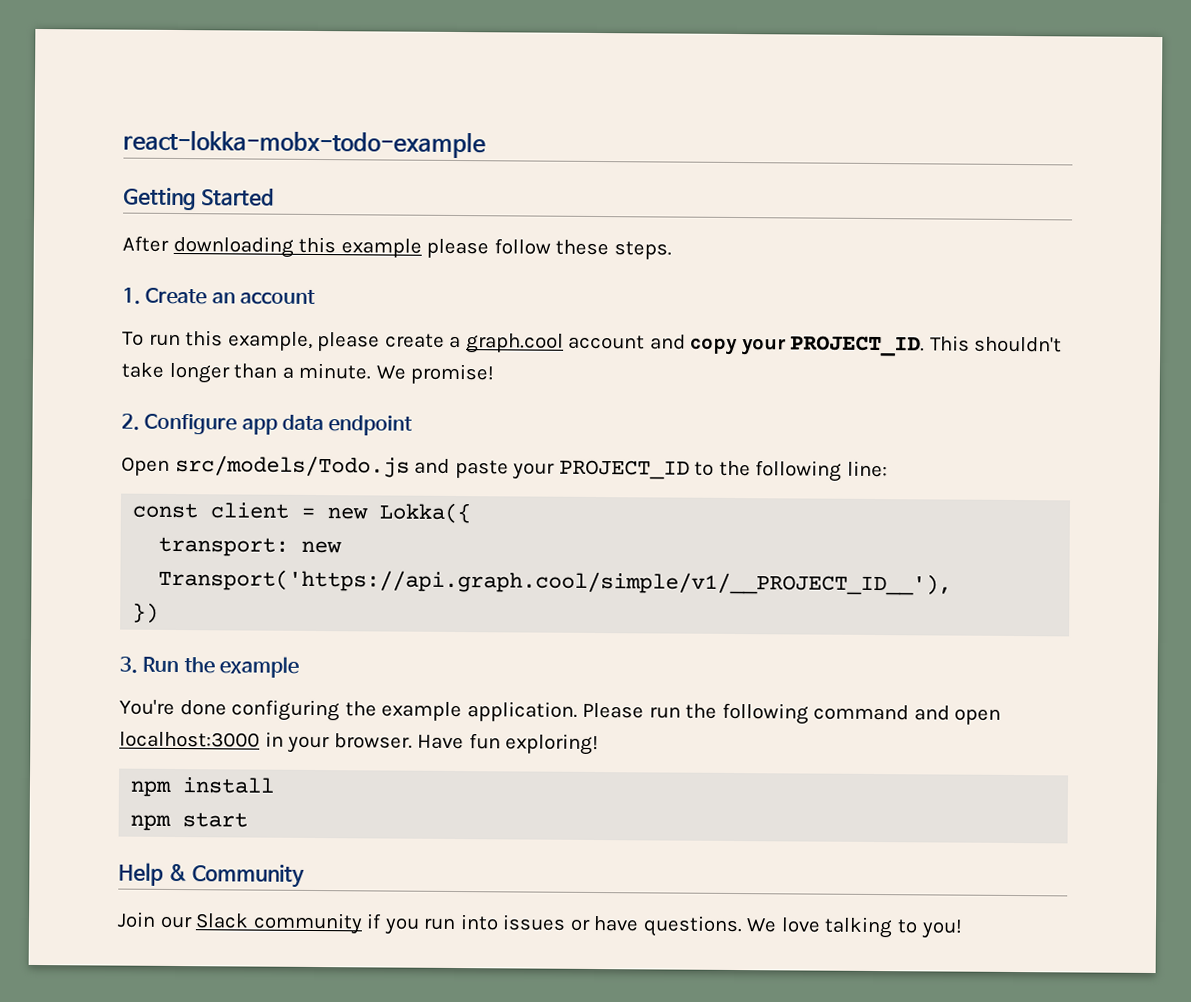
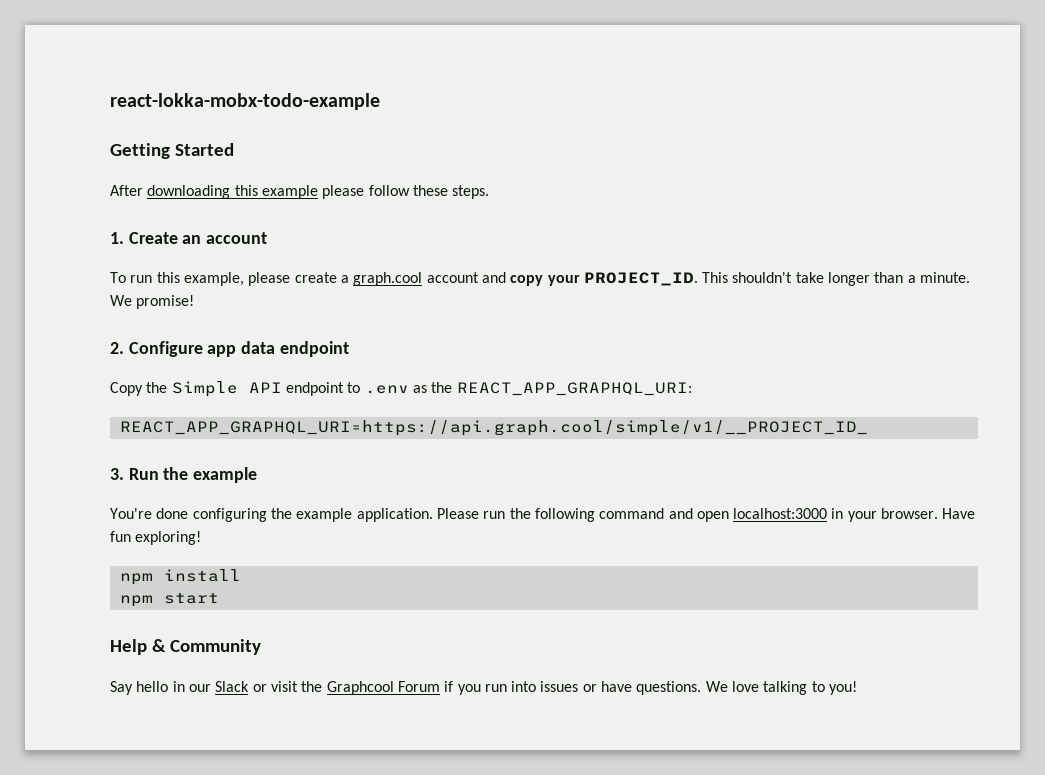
- Open src/models/Todo.js and paste your PROJECT_ID to the following line:
- const client = new Lokka({
- transport: new Transport('https://api.graph.cool/simple/v1/__PROJECT_ID__'),
- })
+ Copy the Simple API endpoint to .env as the REACT_APP_GRAPHQL_URI:
+ REACT_APP_GRAPHQL_URI=https://api.graph.cool/simple/v1/__PROJECT_ID_
- Join our Slack community if you run into issues or have questions.
+ Say hello in our Slack or visit the Graphcool Forum if you run into issues or have questions.

